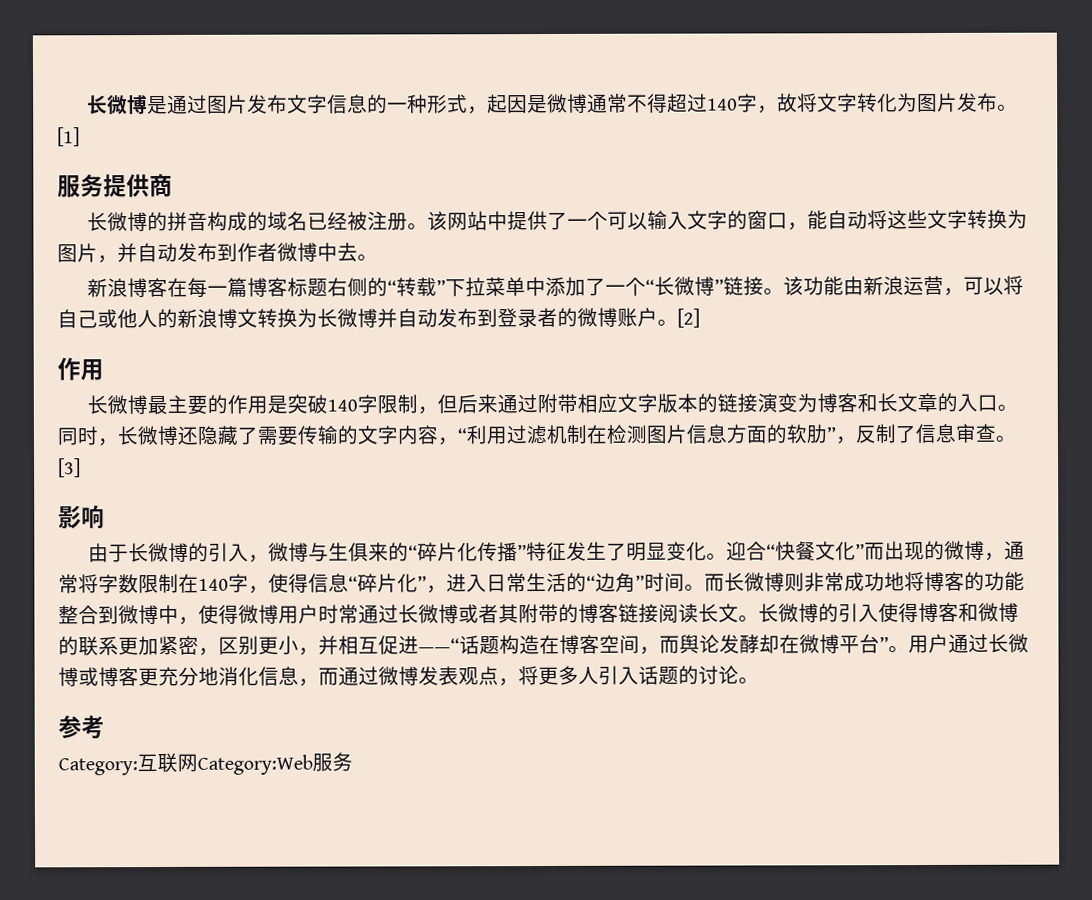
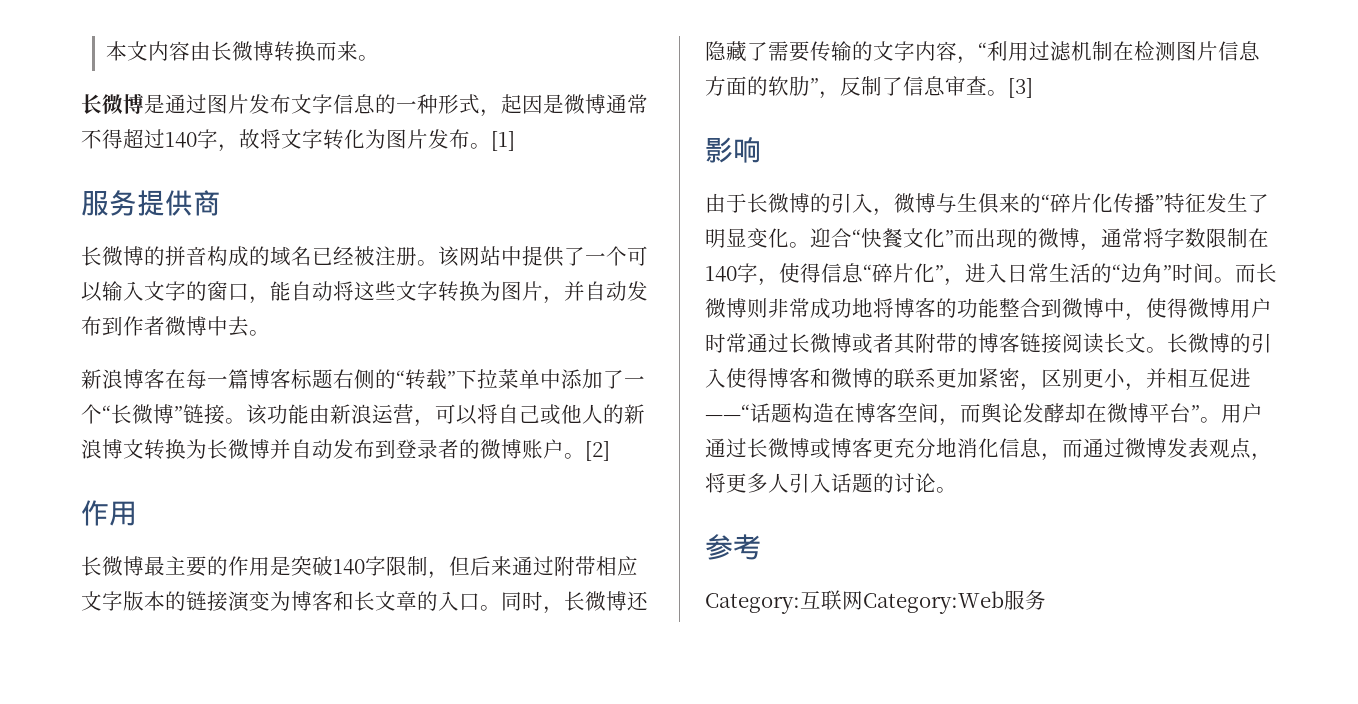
+ 本文内容由长微博转换而来。

